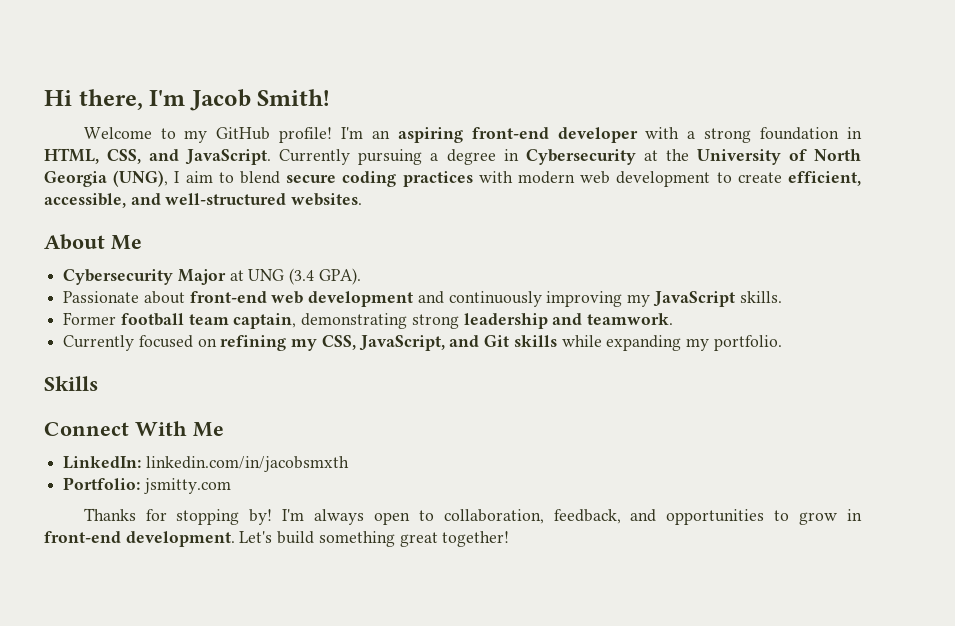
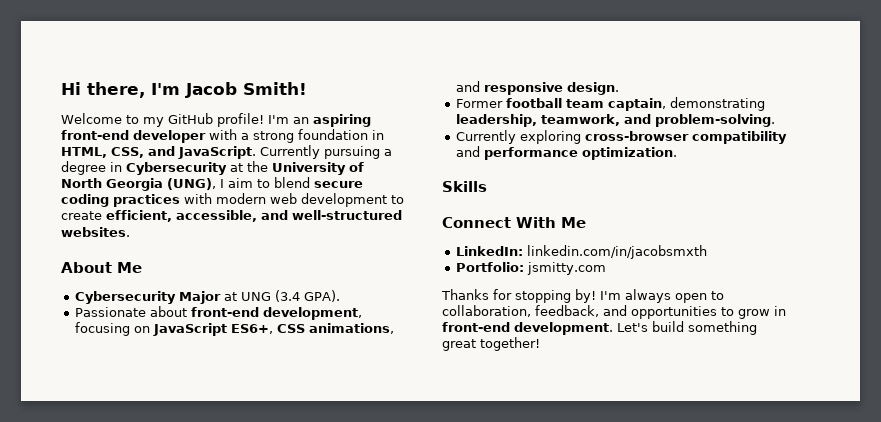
- Passionate about front-end web development and continuously improving my JavaScript skills.
+ Passionate about front-end development, focusing on JavaScript ES6+, CSS animations, and responsive design.
- Former football team captain, demonstrating strong leadership and teamwork.
- Currently focused on refining my CSS, JavaScript, and Git skills while expanding my portfolio.
+ Former football team captain, demonstrating leadership, teamwork, and problem-solving.
+ Currently exploring cross-browser compatibility and performance optimization.

